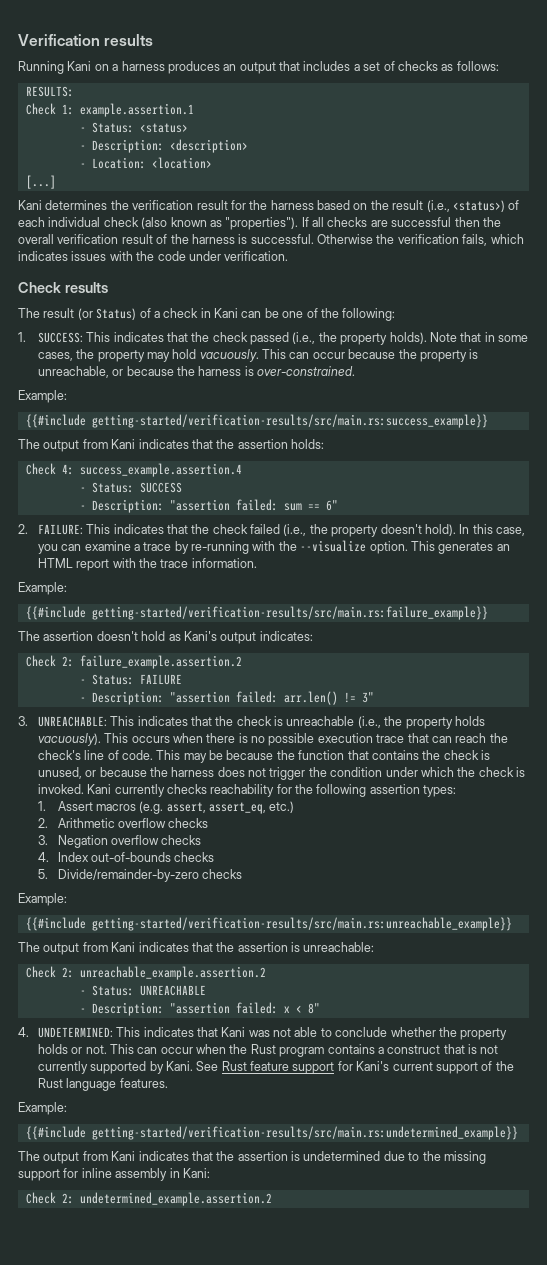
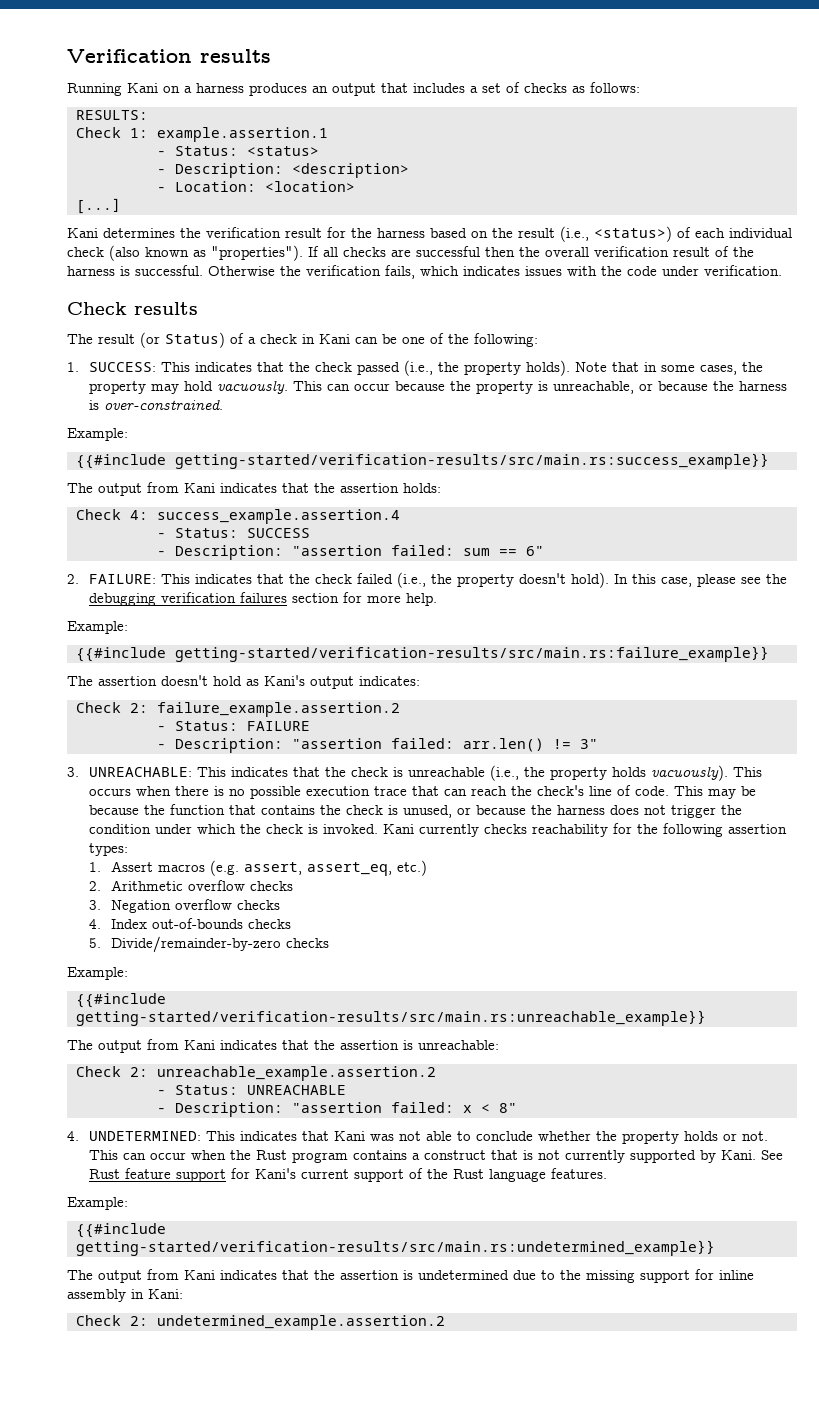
- In this case, you can examine a trace by re-running with the --visualize option. This generates an HTML report with the trace information.
+ In this case, please see the debugging verification failures section for more help.

